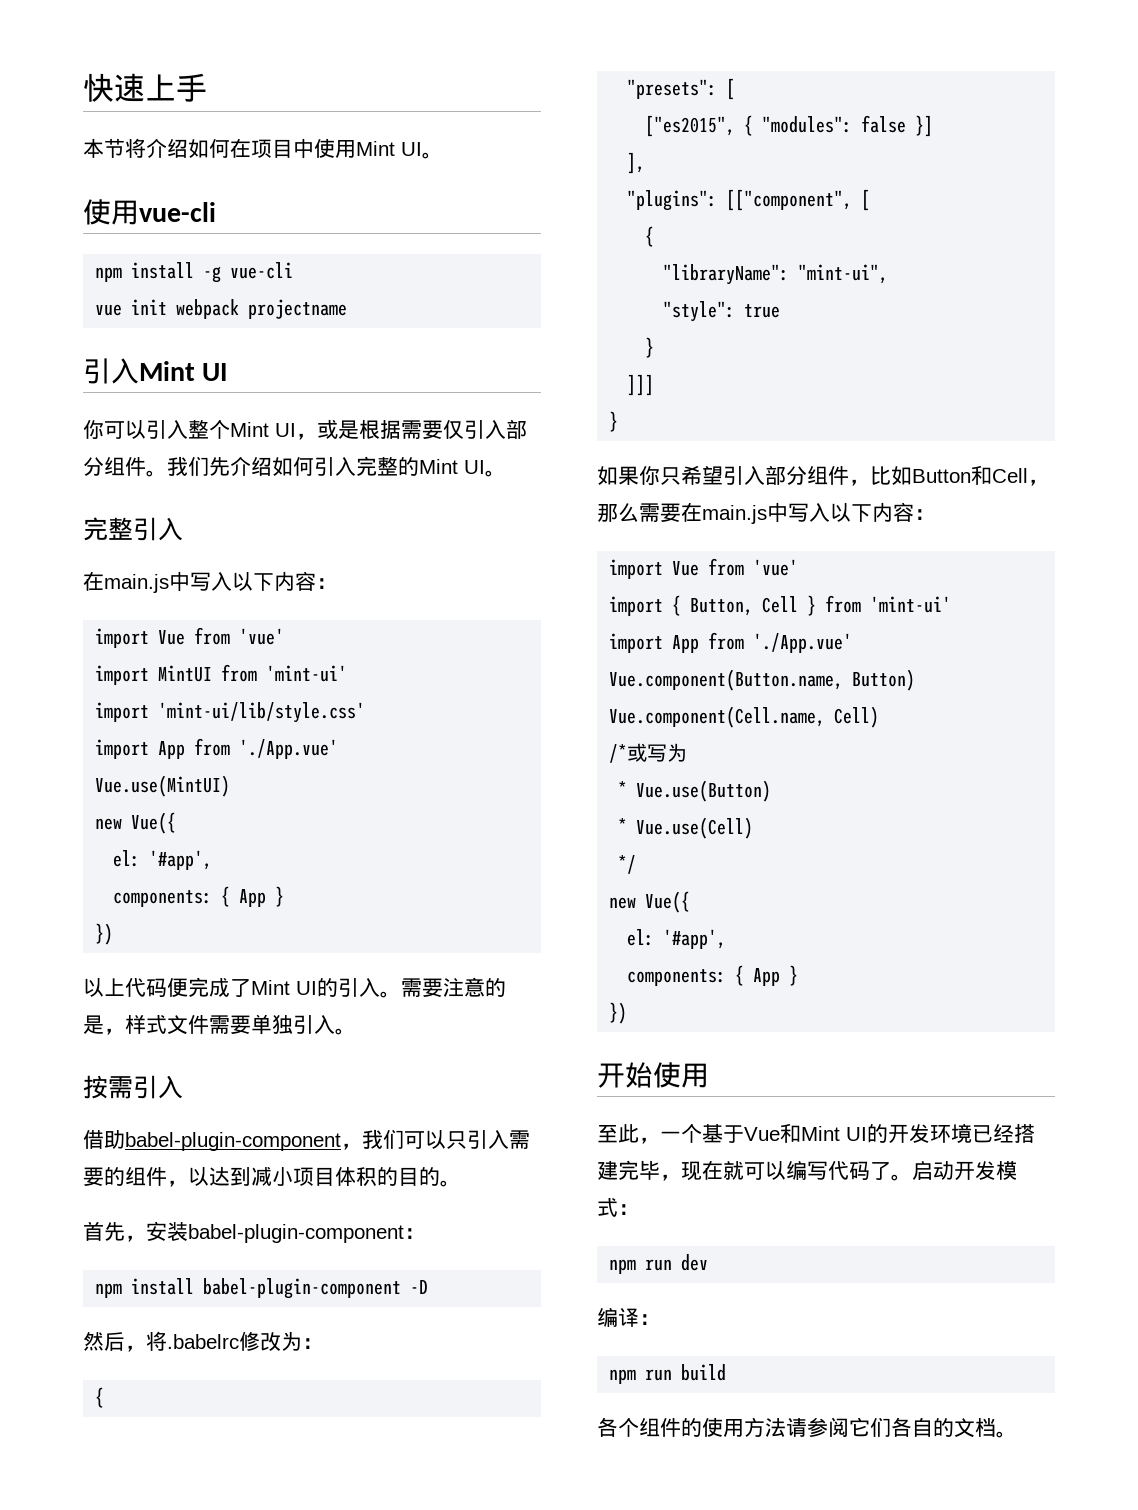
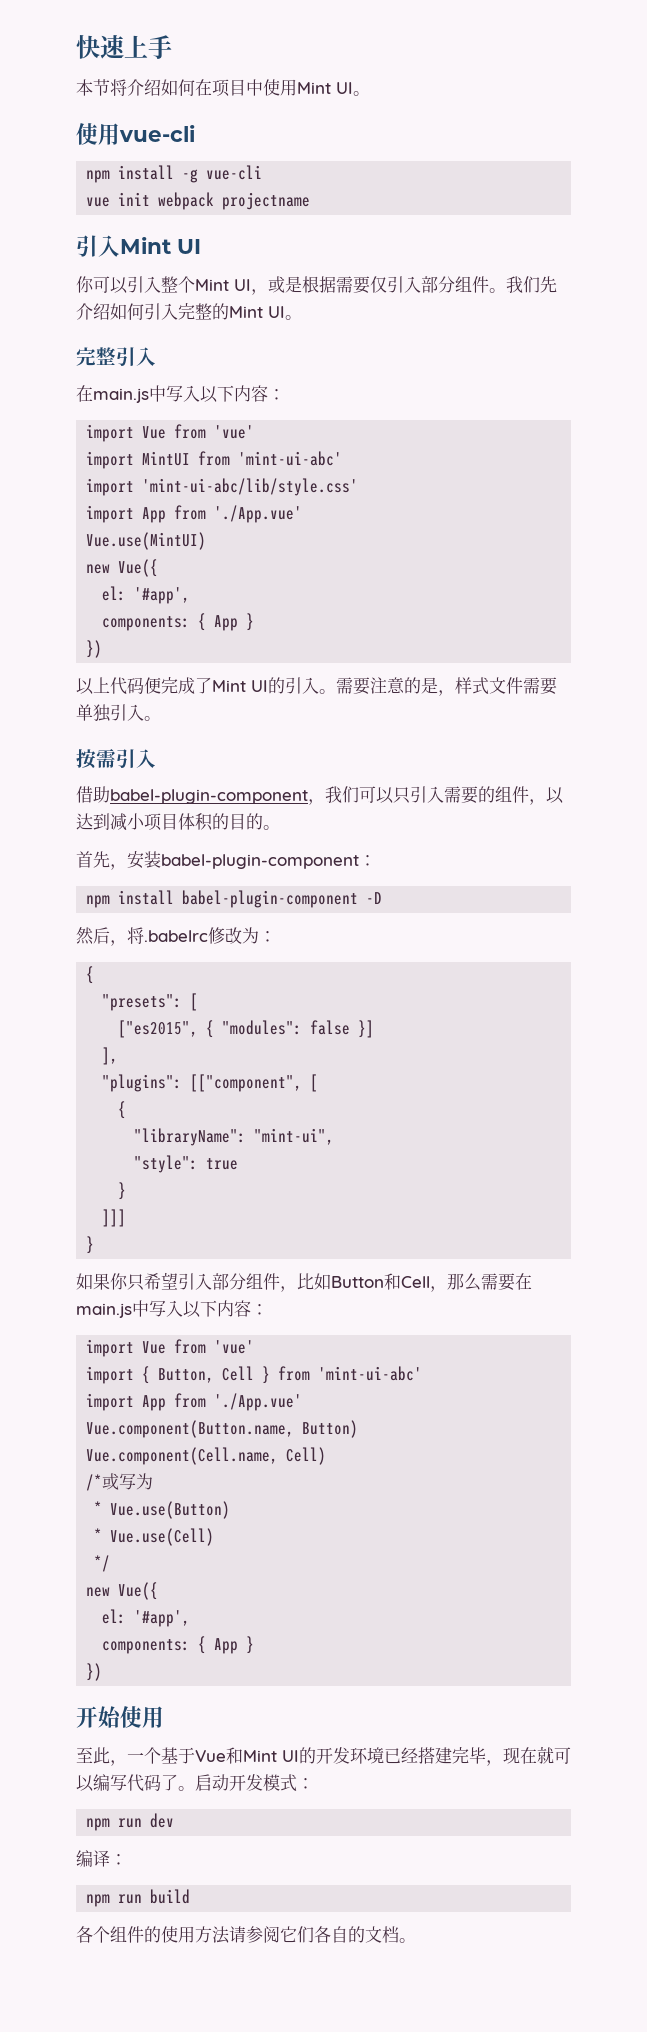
- import MintUI from 'mint-ui'
- import 'mint-ui/lib/style.css'
+ import MintUI from 'mint-ui-abc'
+ import 'mint-ui-abc/lib/style.css'
- import { Button, Cell } from 'mint-ui'
+ import { Button, Cell } from 'mint-ui-abc'

